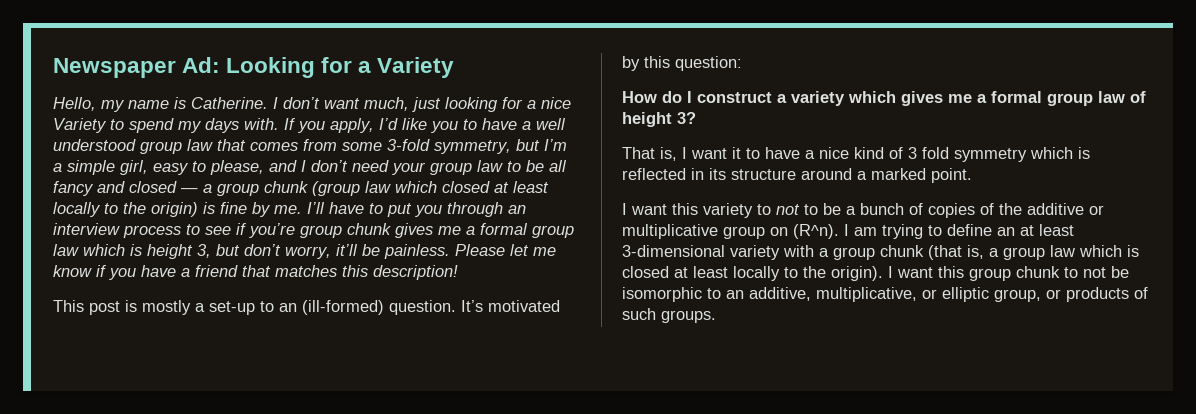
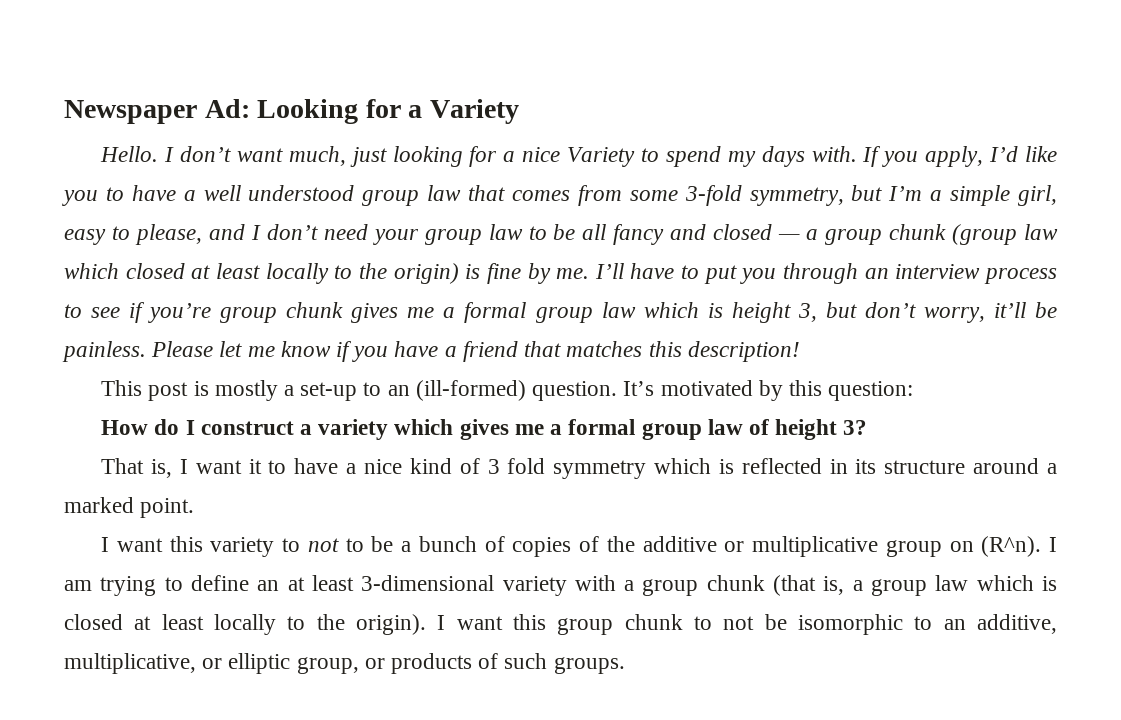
- Hello, my name is Catherine.
+ Hello.

